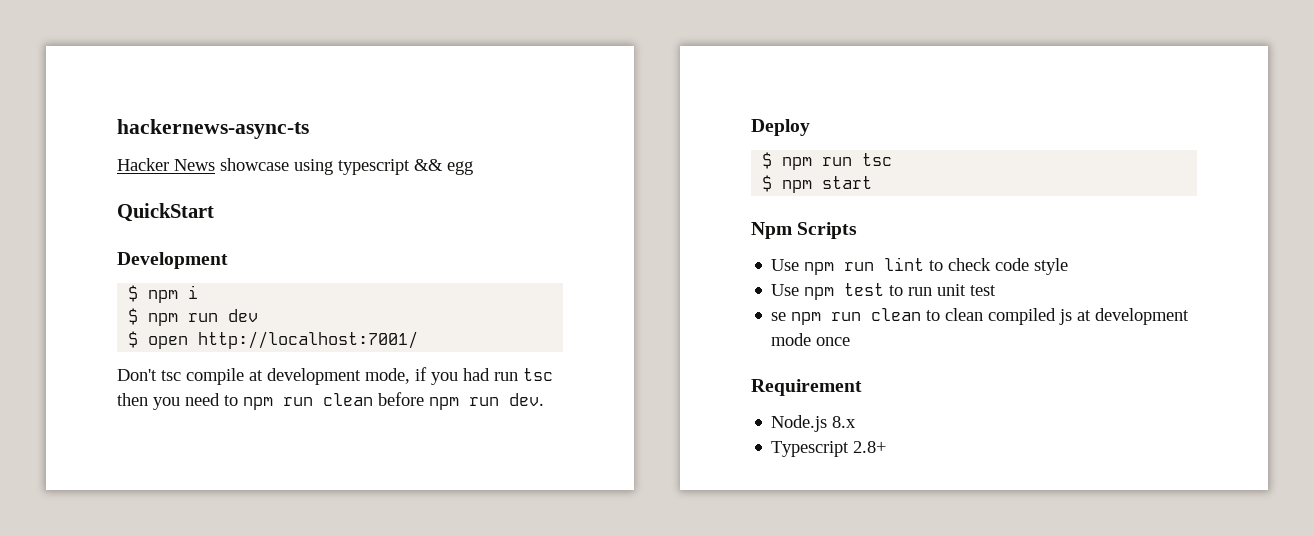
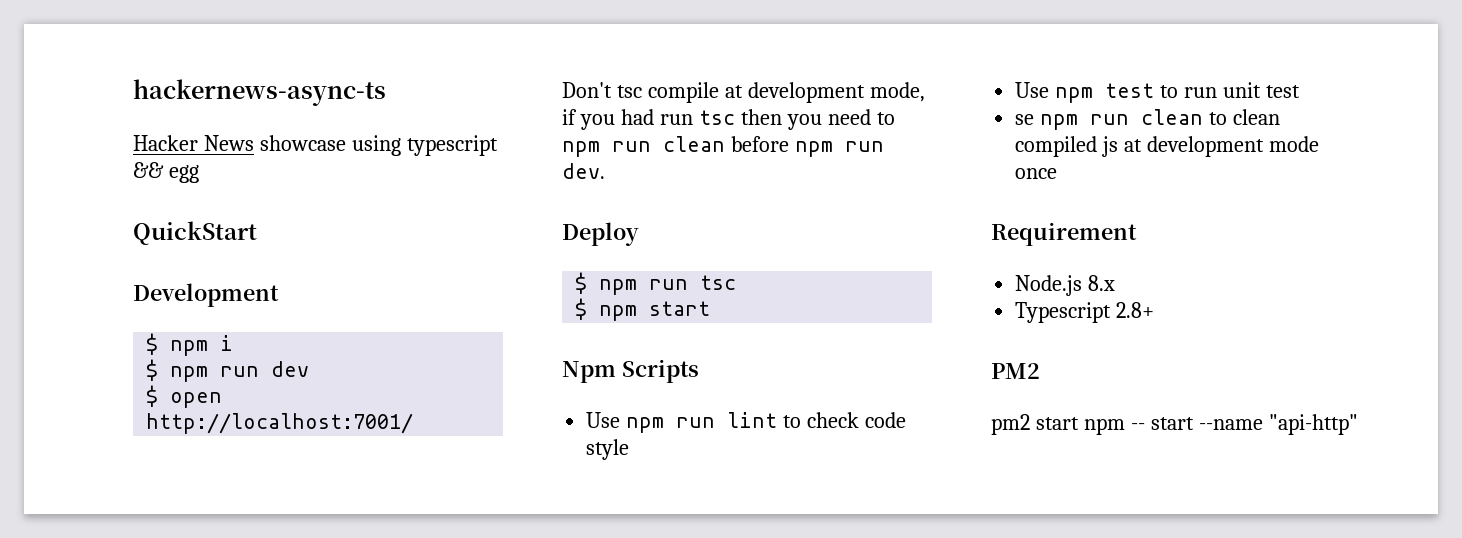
+ PM2
+ pm2 start npm -- start --name "api-http"

